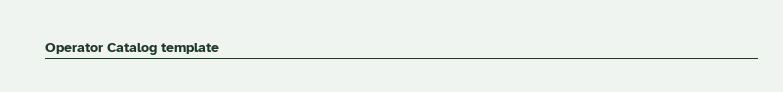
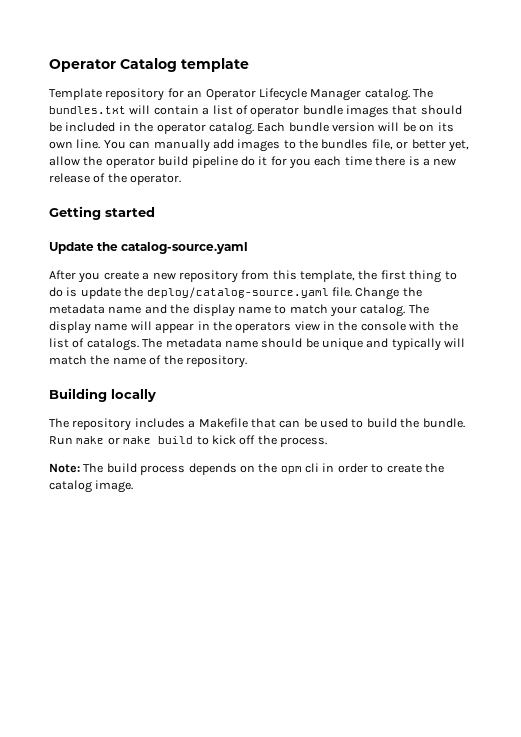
+ Template repository for an Operator Lifecycle Manager catalog. The bundles.txt will contain a list of operator bundle images that should be included in the operator catalog. Each bundle version will be on its own line. You can manually add images to the bundles file, or better yet, allow the operator build pipeline do it for you each time there is a new release of the operator.
+ Getting started
+ Update the catalog-source.yaml
+ After you create a new repository from this template, the first thing to do is update the deploy/catalog-source.yaml file. Change the metadata name and the display name to match your catalog. The display name will appear in the operators view in the console with the list of catalogs. The metadata name should be unique and typically will match the name of the repository.
+ Building locally
+ The repository includes a Makefile that can be used to build the bundle. Run make or make build to kick off the process.
+ Note: The build process depends on the opm cli in order to create the catalog image.

